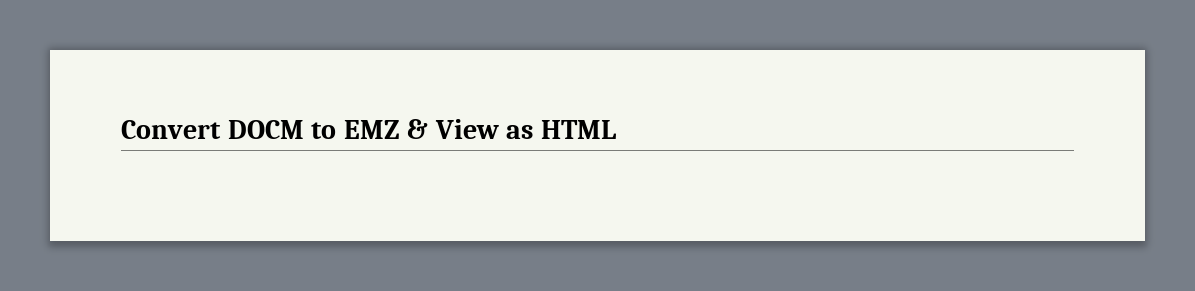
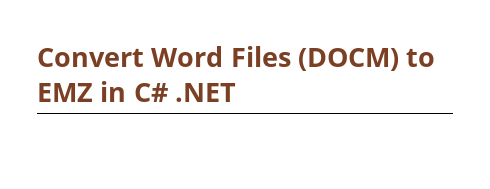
- Convert DOCM to EMZ & View as HTML
+ Convert Word Files (DOCM) to EMZ in C# .NET

